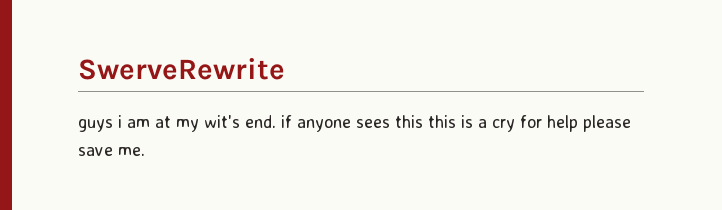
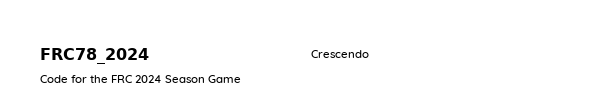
- SwerveRewrite
- guys i am at my wit's end. if anyone sees this this is a cry for help please save me.
+ FRC78_2024
+ Code for the FRC 2024 Season Game Crescendo

